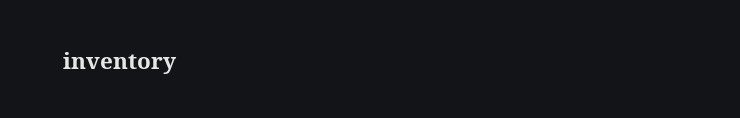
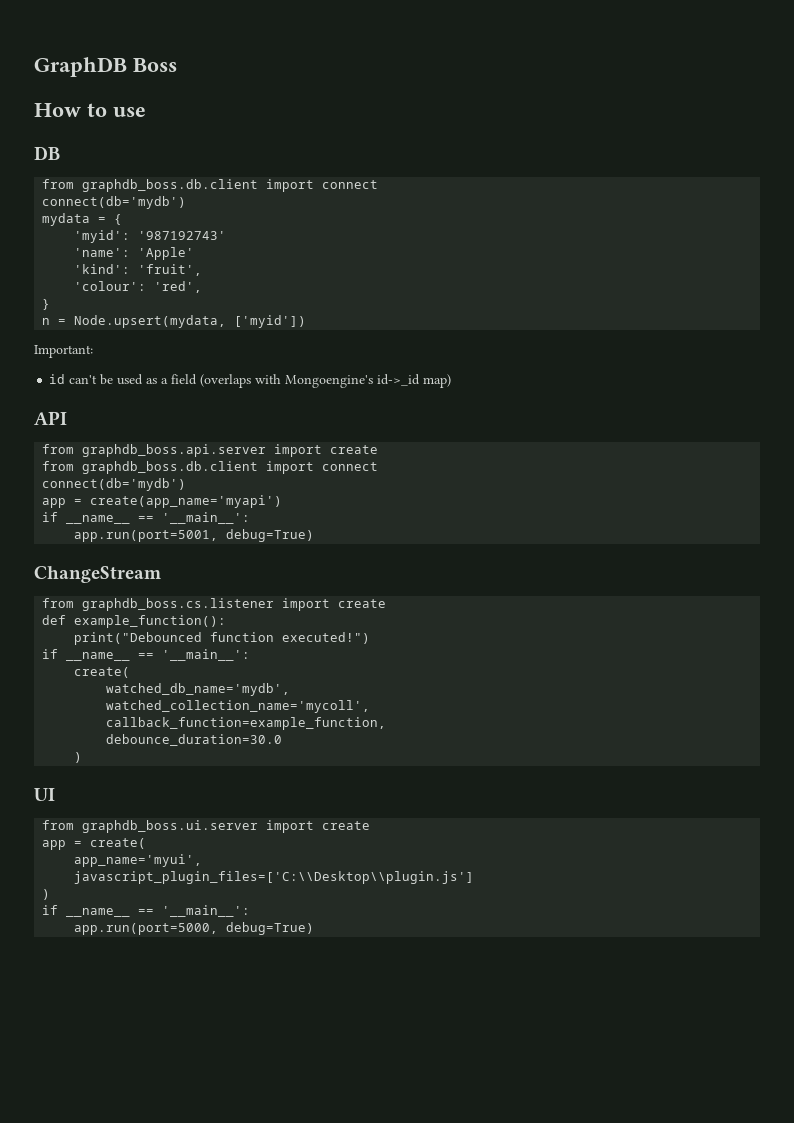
- inventory
+ GraphDB Boss
+ How to use
+ DB
+ from graphdb_boss.db.client import connect
+ connect(db='mydb')
+ mydata = {
+ 'myid': '987192743'
+ 'name': 'Apple'
+ 'kind': 'fruit',
+ 'colour': 'red',
+ }
+ n = Node.upsert(mydata, ['myid'])
+ Important:
+ id can't be used as a field (overlaps with Mongoengine's id->_id map)
+ API
+ from graphdb_boss.api.server import create
+ from graphdb_boss.db.client import connect
+ connect(db='mydb')
+ app = create(app_name='myapi')
+ if __name__ == '__main__':
+ app.run(port=5001, debug=True)
+ ChangeStream
+ from graphdb_boss.cs.listener import create
+ def example_function():
+ print("Debounced function executed!")
+ if __name__ == '__main__':
+ create(
+ watched_db_name='mydb',
+ watched_collection_name='mycoll',
+ callback_function=example_function,
+ debounce_duration=30.0
+ )
+ UI
+ from graphdb_boss.ui.server import create
+ app = create(
+ app_name='myui',
+ javascript_plugin_files=['C:\\Desktop\\plugin.js']
+ )
+ if __name__ == '__main__':
+ app.run(port=5000, debug=True)

